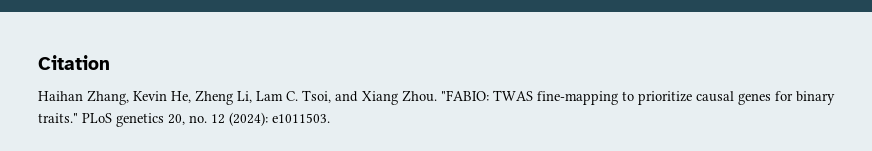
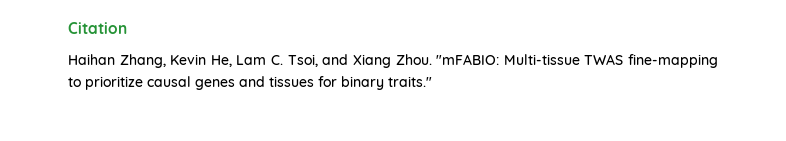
- Haihan Zhang, Kevin He, Zheng Li, Lam C. Tsoi, and Xiang Zhou.
+ Haihan Zhang, Kevin He, Lam C. Tsoi, and Xiang Zhou.
- "FABIO: TWAS fine-mapping to prioritize causal genes for binary traits." PLoS genetics 20, no. 12 (2024): e1011503.
+ "mFABIO: Multi-tissue TWAS fine-mapping to prioritize causal genes and tissues for binary traits."

